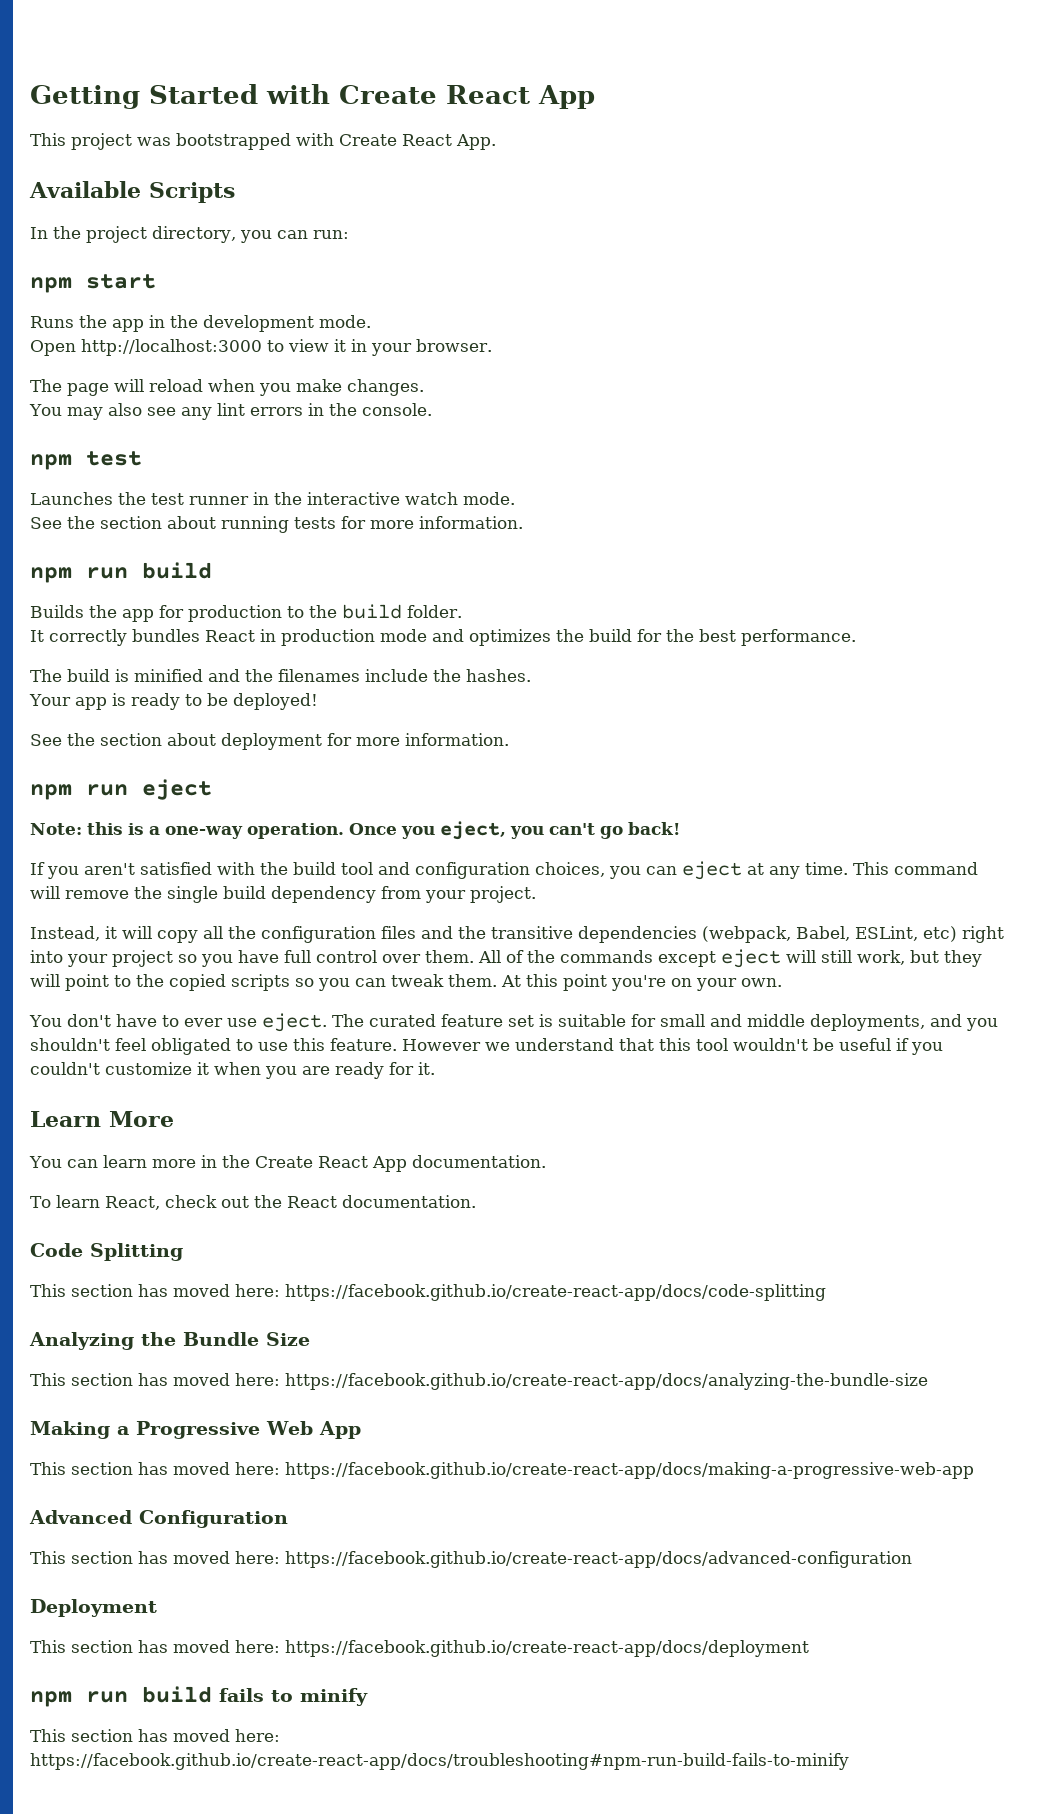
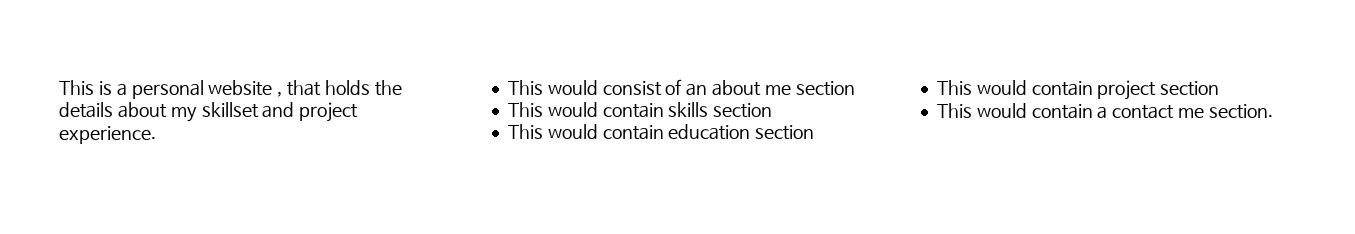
- Getting Started with Create React App
- This project was bootstrapped with Create React App.
- Available Scripts
- In the project directory, you can run:
- npm start
- Runs the app in the development mode.
- Open http://localhost:3000 to view it in your browser.
- The page will reload when you make changes.
- You may also see any lint errors in the console.
- npm test
- Launches the test runner in the interactive watch mode.
- See the section about running tests for more information.
- npm run build
- Builds the app for production to the build folder.
- It correctly bundles React in production mode and optimizes the build for the best performance.
- The build is minified and the filenames include the hashes.
- Your app is ready to be deployed!
- See the section about deployment for more information.
- npm run eject
- Note: this is a one-way operation. Once you eject, you can't go back!
- If you aren't satisfied with the build tool and configuration choices, you can eject at any time. This command will remove the single build dependency from your project.
- Instead, it will copy all the configuration files and the transitive dependencies (webpack, Babel, ESLint, etc) right into your project so you have full control over them. All of the commands except eject will still work, but they will point to the copied scripts so you can tweak them. At this point you're on your own.
- You don't have to ever use eject. The curated feature set is suitable for small and middle deployments, and you shouldn't feel obligated to use this feature. However we understand that this tool wouldn't be useful if you couldn't customize it when you are ready for it.
- Learn More
- You can learn more in the Create React App documentation.
- To learn React, check out the React documentation.
- Code Splitting
- This section has moved here: https://facebook.github.io/create-react-app/docs/code-splitting
- Analyzing the Bundle Size
- This section has moved here: https://facebook.github.io/create-react-app/docs/analyzing-the-bundle-size
- Making a Progressive Web App
- This section has moved here: https://facebook.github.io/create-react-app/docs/making-a-progressive-web-app
- Advanced Configuration
- This section has moved here: https://facebook.github.io/create-react-app/docs/advanced-configuration
- Deployment
- This section has moved here: https://facebook.github.io/create-react-app/docs/deployment
- npm run build fails to minify
- This section has moved here: https://facebook.github.io/create-react-app/docs/troubleshooting#npm-run-build-fails-to-minify
+ This is a personal website , that holds the details about my skillset and project experience.
+ This would consist of an about me section
+ This would contain skills section
+ This would contain education section
+ This would contain project section
+ This would contain a contact me section.

